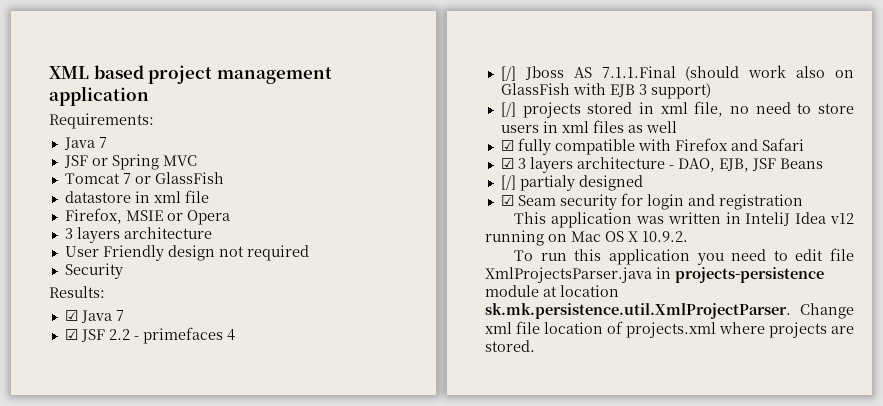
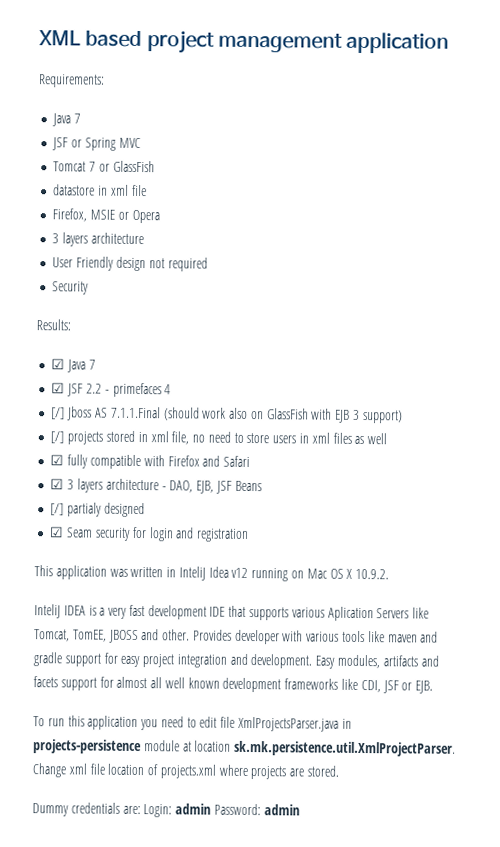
+ InteliJ IDEA is a very fast development IDE that supports various Aplication Servers like Tomcat, TomEE, JBOSS and other. Provides developer with various tools like maven and gradle support for easy project integration and development. Easy modules, artifacts and facets support for almost all well known development frameworks like CDI, JSF or EJB.
+ Dummy credentials are: Login: admin Password: admin

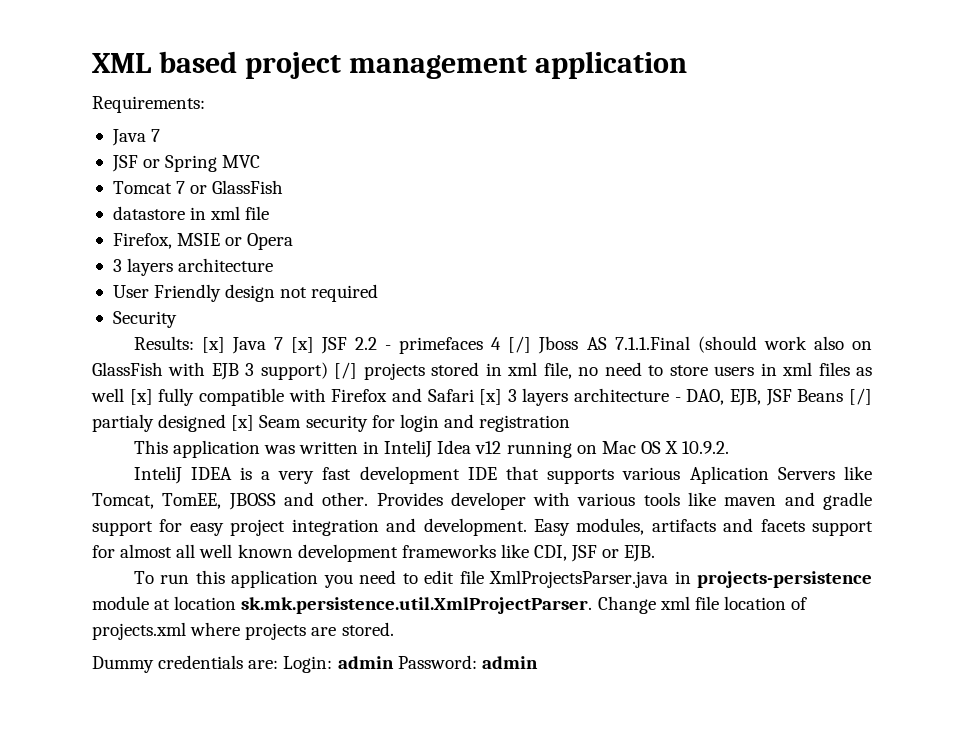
- Results:
- ☑ Java 7
- ☑ JSF 2.2 - primefaces 4
- [/] Jboss AS 7.1.1.Final (should work also on GlassFish with EJB 3 support)
- [/] projects stored in xml file, no need to store users in xml files as well
- ☑ fully compatible with Firefox and Safari
- ☑ 3 layers architecture - DAO, EJB, JSF Beans
- [/] partialy designed
- ☑ Seam security for login and registration
+ Results: [x] Java 7 [x] JSF 2.2 - primefaces 4 [/] Jboss AS 7.1.1.Final (should work also on GlassFish with EJB 3 support) [/] projects stored in xml file, no need to store users in xml files as well [x] fully compatible with Firefox and Safari [x] 3 layers architecture - DAO, EJB, JSF Beans [/] partialy designed [x] Seam security for login and registration

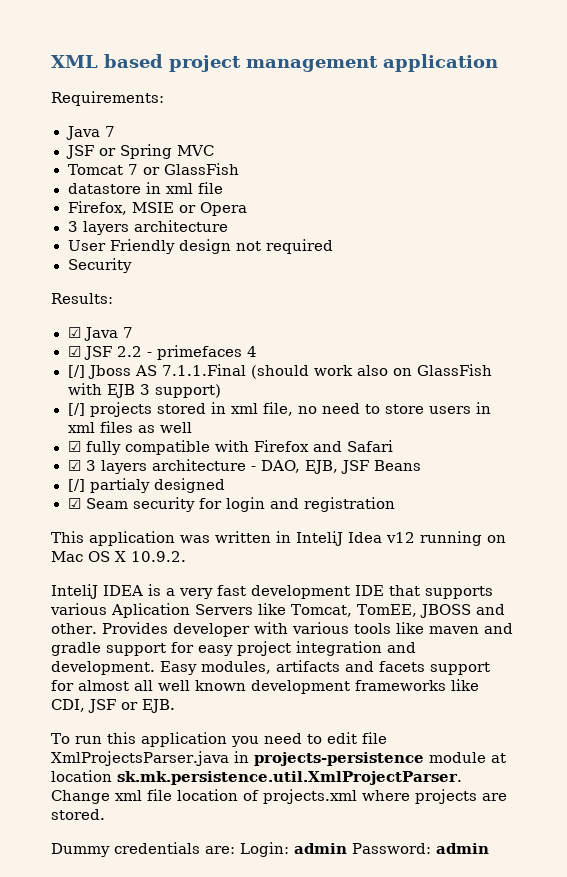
- Results: [x] Java 7 [x] JSF 2.2 - primefaces 4 [/] Jboss AS 7.1.1.Final (should work also on GlassFish with EJB 3 support) [/] projects stored in xml file, no need to store users in xml files as well [x] fully compatible with Firefox and Safari [x] 3 layers architecture - DAO, EJB, JSF Beans [/] partialy designed [x] Seam security for login and registration
+ Results:
+ ☑ Java 7
+ ☑ JSF 2.2 - primefaces 4
+ [/] Jboss AS 7.1.1.Final (should work also on GlassFish with EJB 3 support)
+ [/] projects stored in xml file, no need to store users in xml files as well
+ ☑ fully compatible with Firefox and Safari
+ ☑ 3 layers architecture - DAO, EJB, JSF Beans
+ [/] partialy designed
+ ☑ Seam security for login and registration

